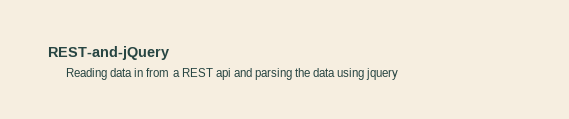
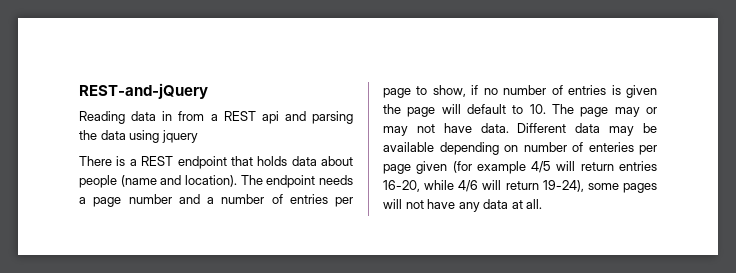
+ There is a REST endpoint that holds data about people (name and location). The endpoint needs a page number and a number of entries per page to show, if no number of entries is given the page will default to 10. The page may or may not have data. Different data may be available depending on number of enteries per page given (for example 4/5 will return entries 16-20, while 4/6 will return 19-24), some pages will not have any data at all.

